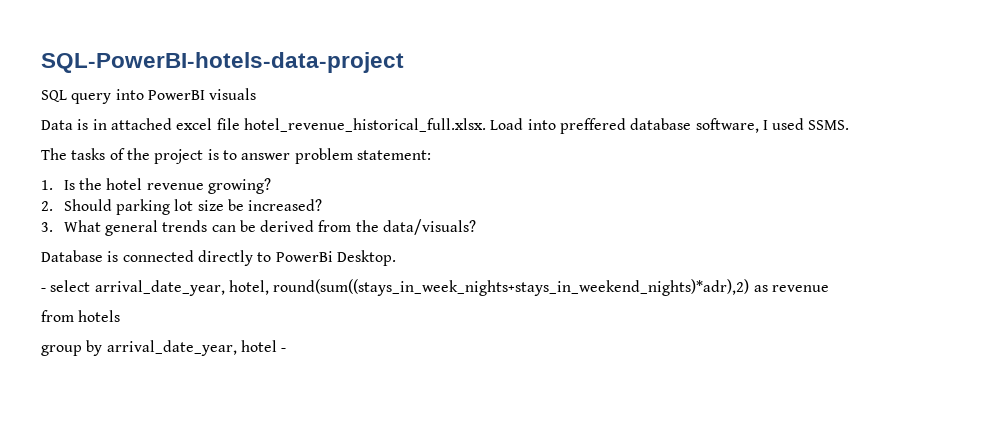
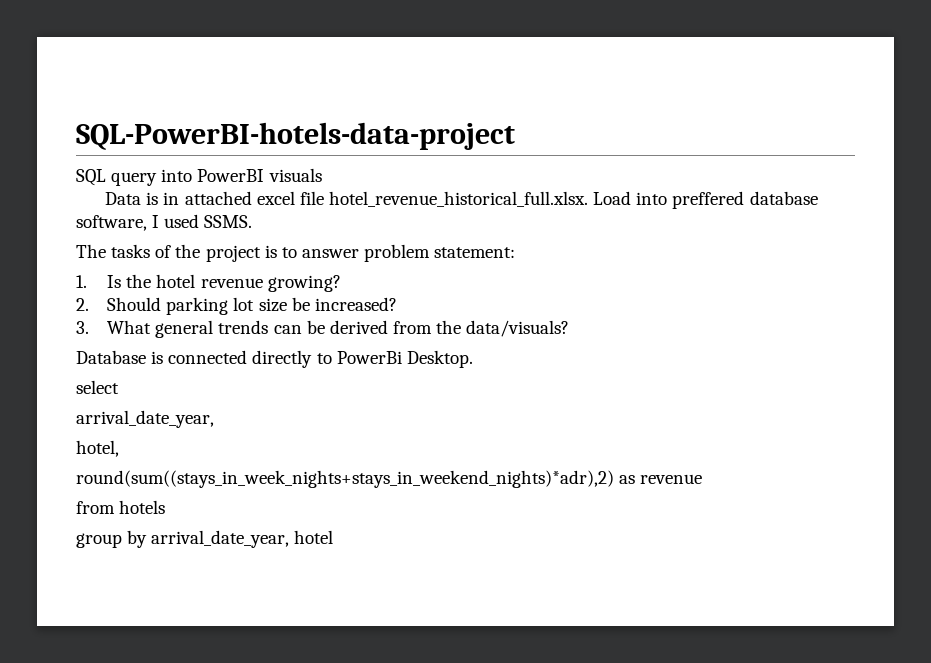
- - select arrival_date_year, hotel, round(sum((stays_in_week_nights+stays_in_weekend_nights)*adr),2) as revenue
+ select
+ arrival_date_year,
+ hotel,
+ round(sum((stays_in_week_nights+stays_in_weekend_nights)*adr),2) as revenue
- group by arrival_date_year, hotel -
+ group by arrival_date_year, hotel

